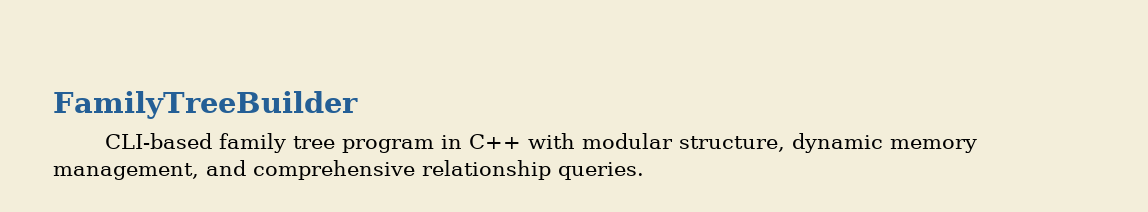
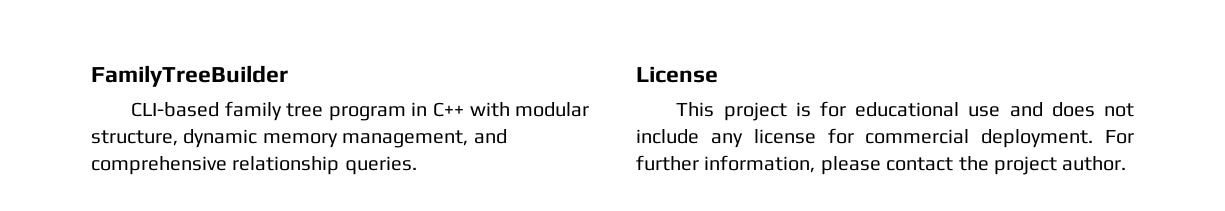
+ License
+ This project is for educational use and does not include any license for commercial deployment. For further information, please contact the project author.

